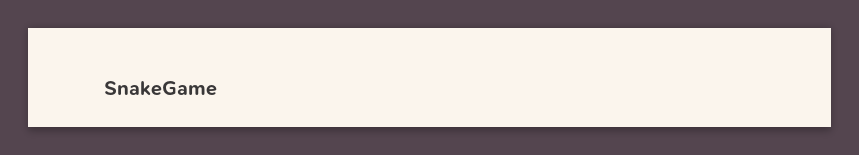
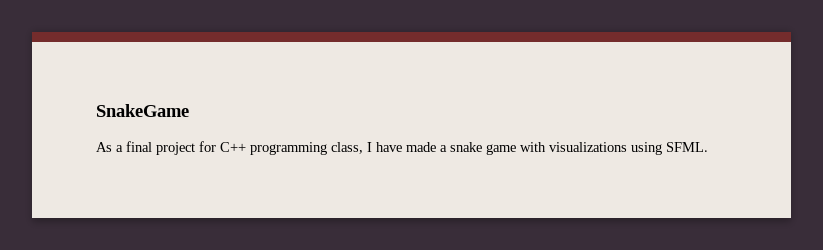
+ As a final project for C++ programming class, I have made a snake game with visualizations using SFML.

